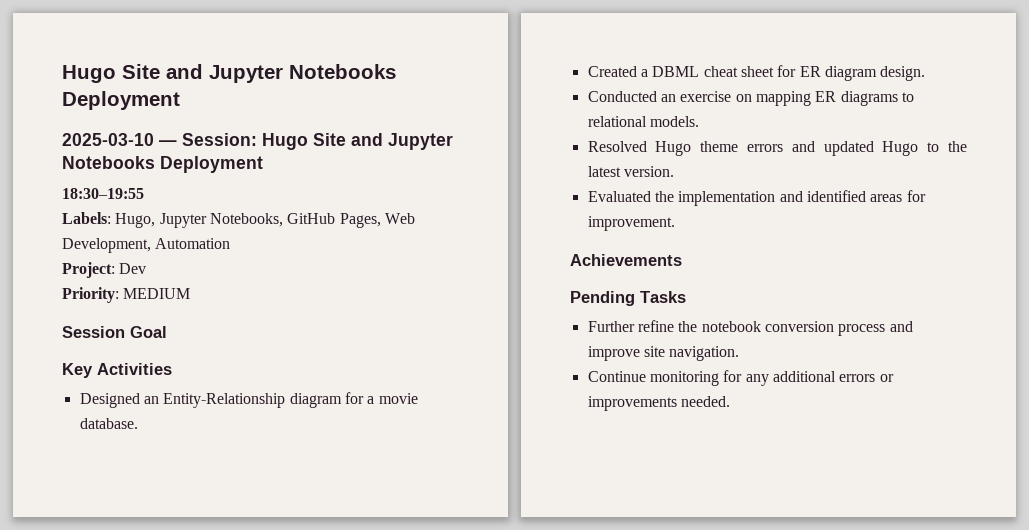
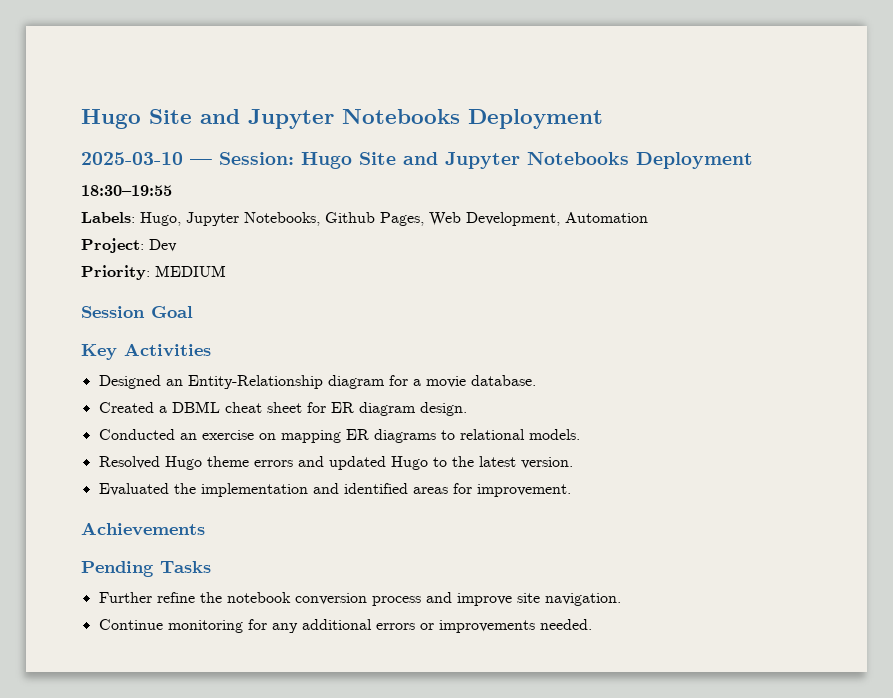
- Labels: Hugo, Jupyter Notebooks, GitHub Pages, Web Development, Automation
+ Labels: Hugo, Jupyter Notebooks, Github Pages, Web Development, Automation

